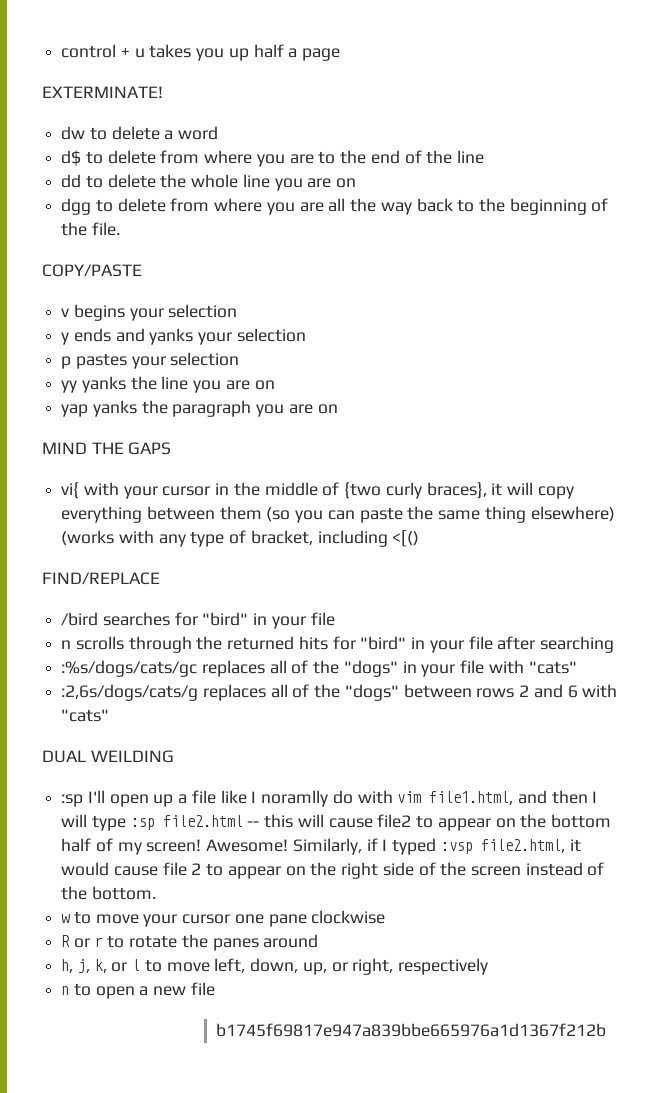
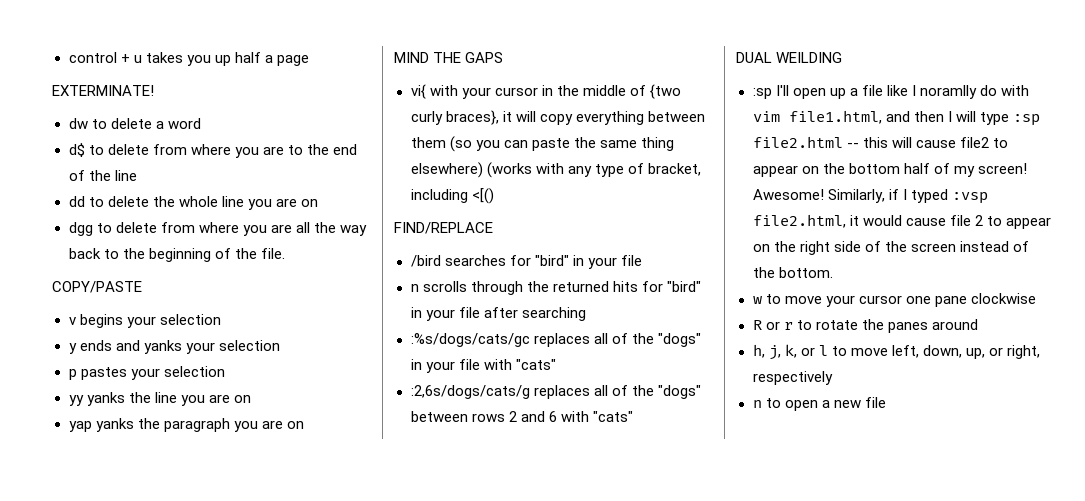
- b1745f69817e947a839bbe665976a1d1367f212b

